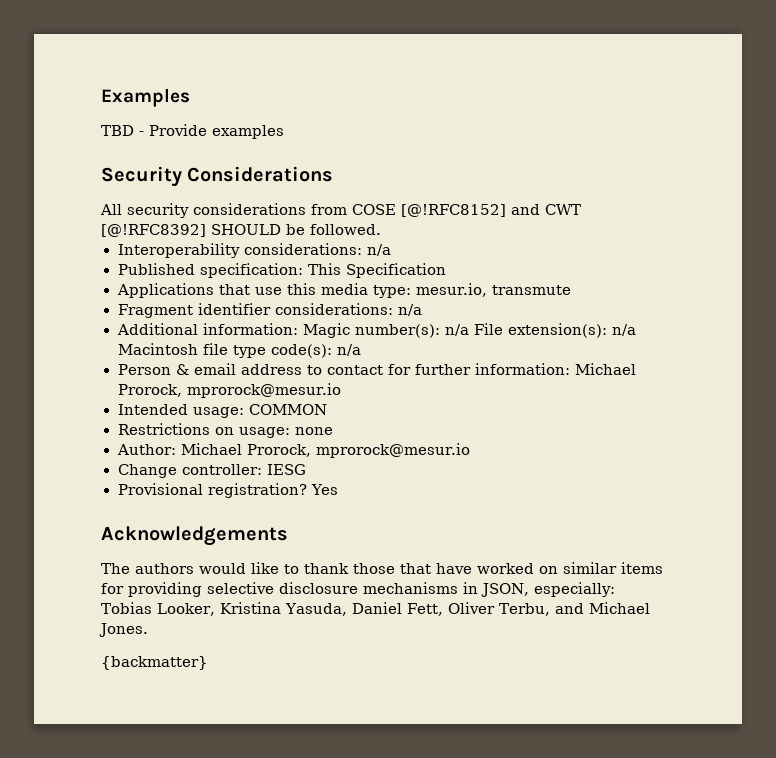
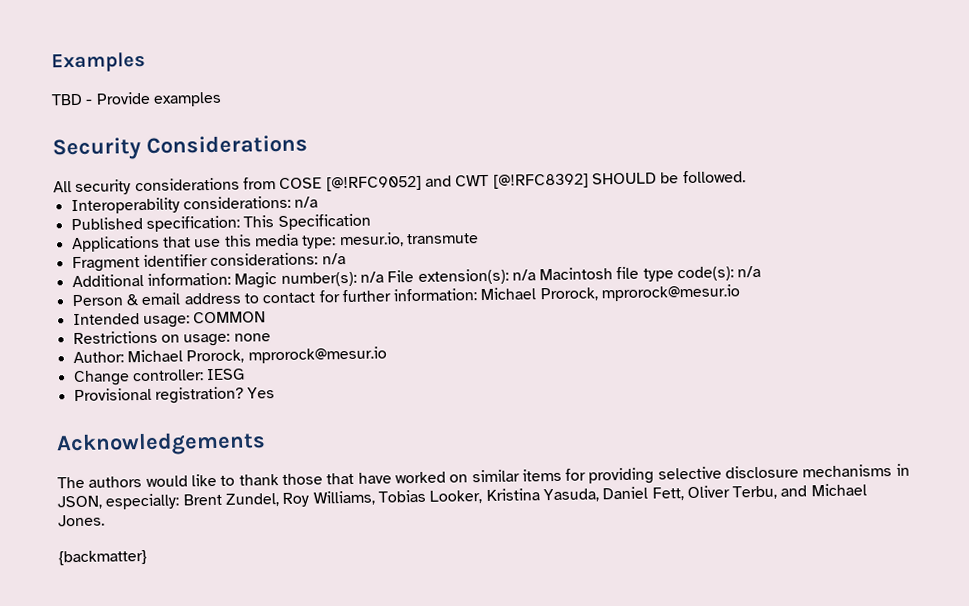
- All security considerations from COSE [@!RFC8152] and CWT [@!RFC8392] SHOULD be followed.
+ All security considerations from COSE [@!RFC9052] and CWT [@!RFC8392] SHOULD be followed.
- The authors would like to thank those that have worked on similar items for providing selective disclosure mechanisms in JSON, especially: Tobias Looker, Kristina Yasuda, Daniel Fett, Oliver Terbu, and Michael Jones.
+ The authors would like to thank those that have worked on similar items for providing selective disclosure mechanisms in JSON, especially: Brent Zundel, Roy Williams, Tobias Looker, Kristina Yasuda, Daniel Fett, Oliver Terbu, and Michael Jones.

